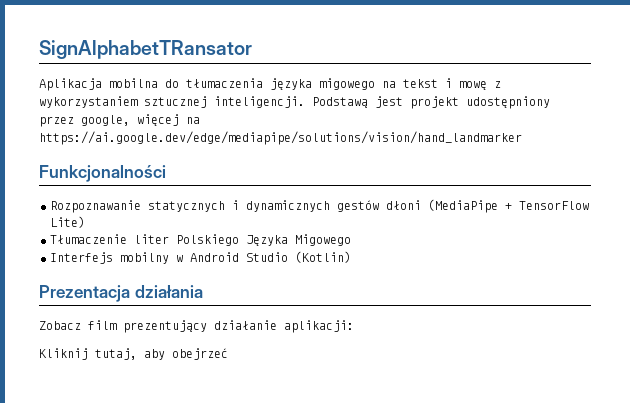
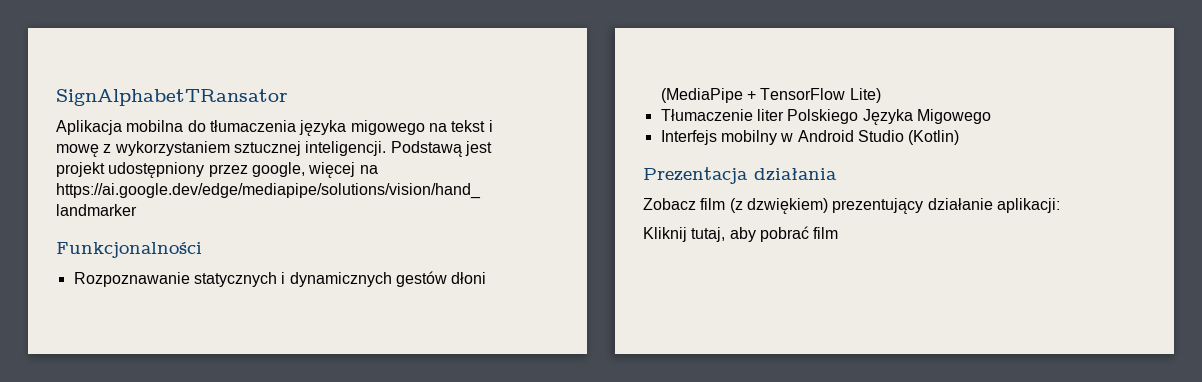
- Zobacz film prezentujący działanie aplikacji:
+ Zobacz film (z dzwiękiem) prezentujący działanie aplikacji:
- Kliknij tutaj, aby obejrzeć
+ Kliknij tutaj, aby pobrać film

